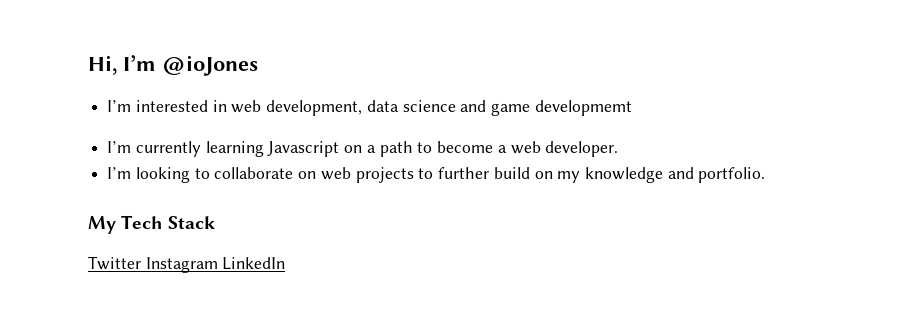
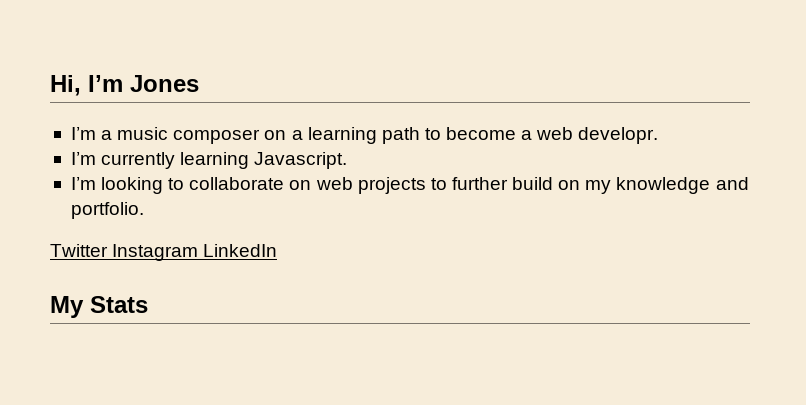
- Hi, I’m @ioJones
- I’m interested in web development, data science and game developmemt
- I’m currently learning Javascript on a path to become a web developer.
+ Hi, I’m Jones
+ I’m a music composer on a learning path to become a web developr.
+ I’m currently learning Javascript.
- My Tech Stack
+ My Stats

